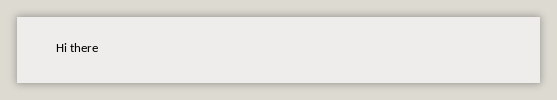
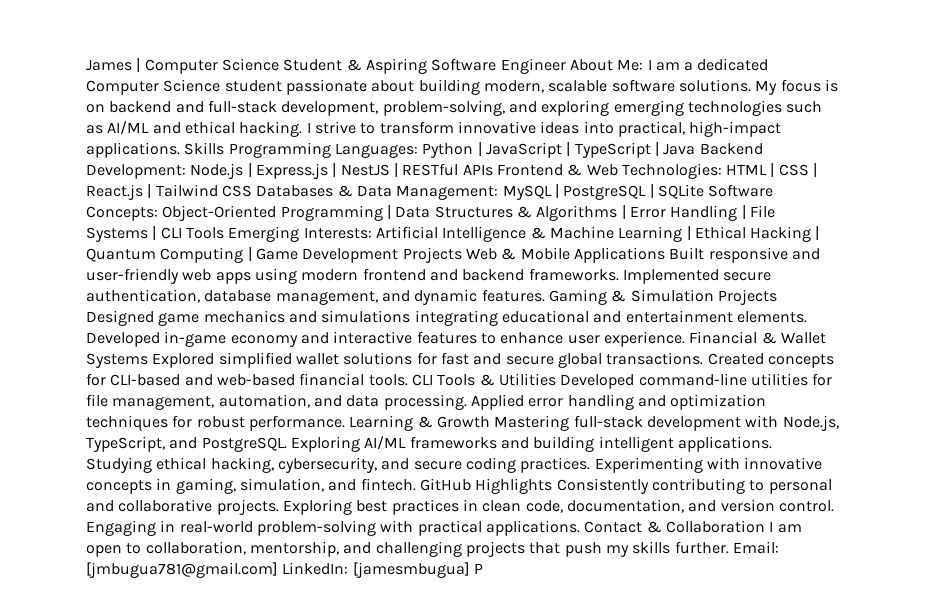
- Hi there
+ James | Computer Science Student & Aspiring Software Engineer About Me: I am a dedicated Computer Science student passionate about building modern, scalable software solutions. My focus is on backend and full-stack development, problem-solving, and exploring emerging technologies such as AI/ML and ethical hacking. I strive to transform innovative ideas into practical, high-impact applications. Skills Programming Languages: Python | JavaScript | TypeScript | Java Backend Development: Node.js | Express.js | NestJS | RESTful APIs Frontend & Web Technologies: HTML | CSS | React.js | Tailwind CSS Databases & Data Management: MySQL | PostgreSQL | SQLite Software Concepts: Object-Oriented Programming | Data Structures & Algorithms | Error Handling | File Systems | CLI Tools Emerging Interests: Artificial Intelligence & Machine Learning | Ethical Hacking | Quantum Computing | Game Development Projects Web & Mobile Applications Built responsive and user-friendly web apps using modern frontend and backend frameworks. Implemented secure authentication, database management, and dynamic features. Gaming & Simulation Projects Designed game mechanics and simulations integrating educational and entertainment elements. Developed in-game economy and interactive features to enhance user experience. Financial & Wallet Systems Explored simplified wallet solutions for fast and secure global transactions. Created concepts for CLI-based and web-based financial tools. CLI Tools & Utilities Developed command-line utilities for file management, automation, and data processing. Applied error handling and optimization techniques for robust performance. Learning & Growth Mastering full-stack development with Node.js, TypeScript, and PostgreSQL. Exploring AI/ML frameworks and building intelligent applications. Studying ethical hacking, cybersecurity, and secure coding practices. Experimenting with innovative concepts in gaming, simulation, and fintech. GitHub Highlights Consistently contributing to personal and collaborative projects. Exploring best practices in clean code, documentation, and version control. Engaging in real-world problem-solving with practical applications. Contact & Collaboration I am open to collaboration, mentorship, and challenging projects that push my skills further. Email: [jmbugua781@gmail.com] LinkedIn: [jamesmbugua] P

